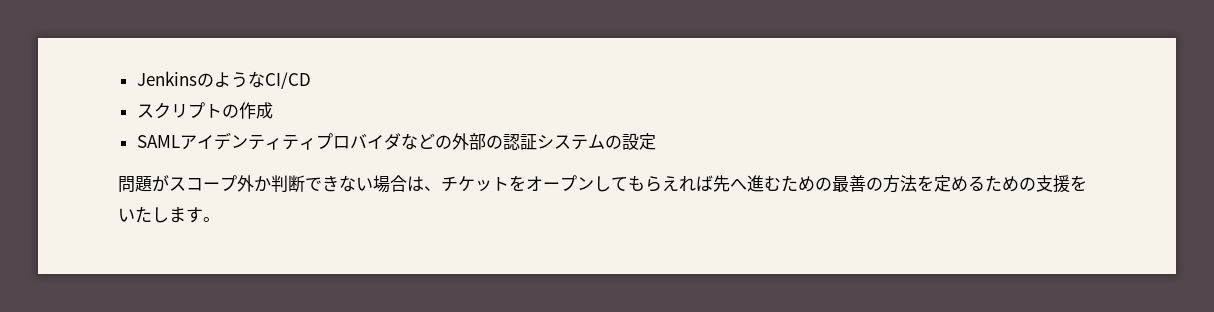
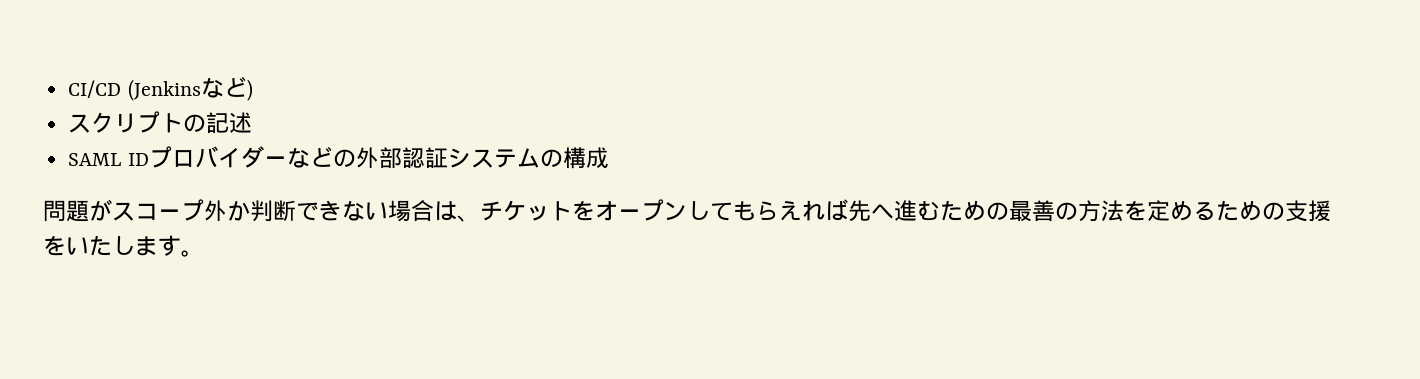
- JenkinsのようなCI/CD
+ CI/CD (Jenkinsなど)
- スクリプトの作成
+ スクリプトの記述
- SAMLアイデンティティプロバイダなどの外部の認証システムの設定
+ SAML IDプロバイダーなどの外部認証システムの構成

